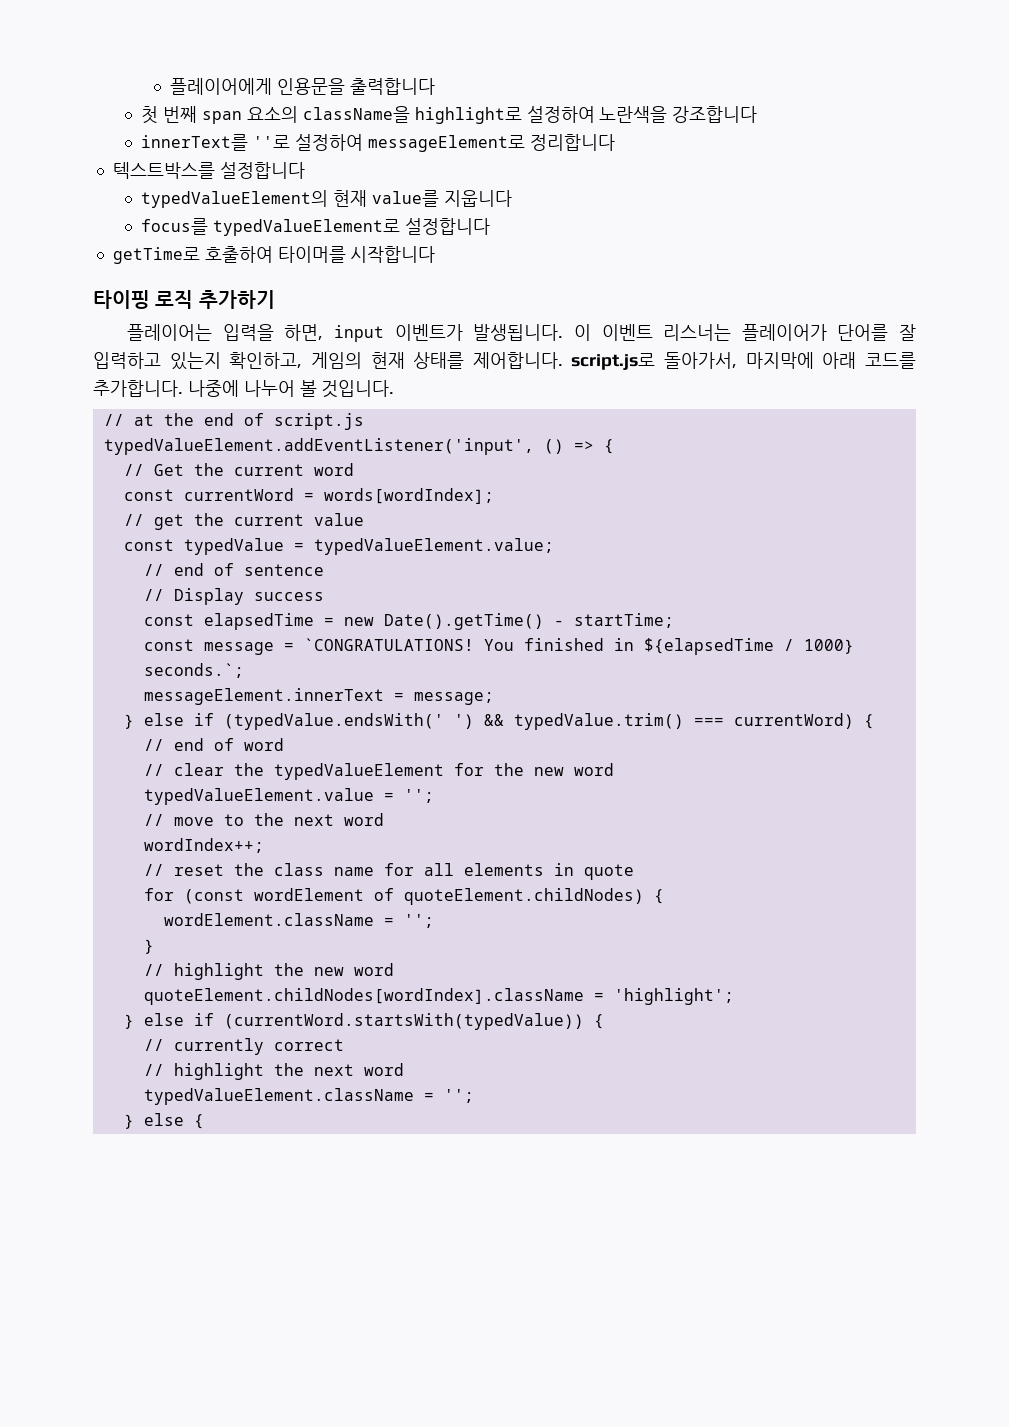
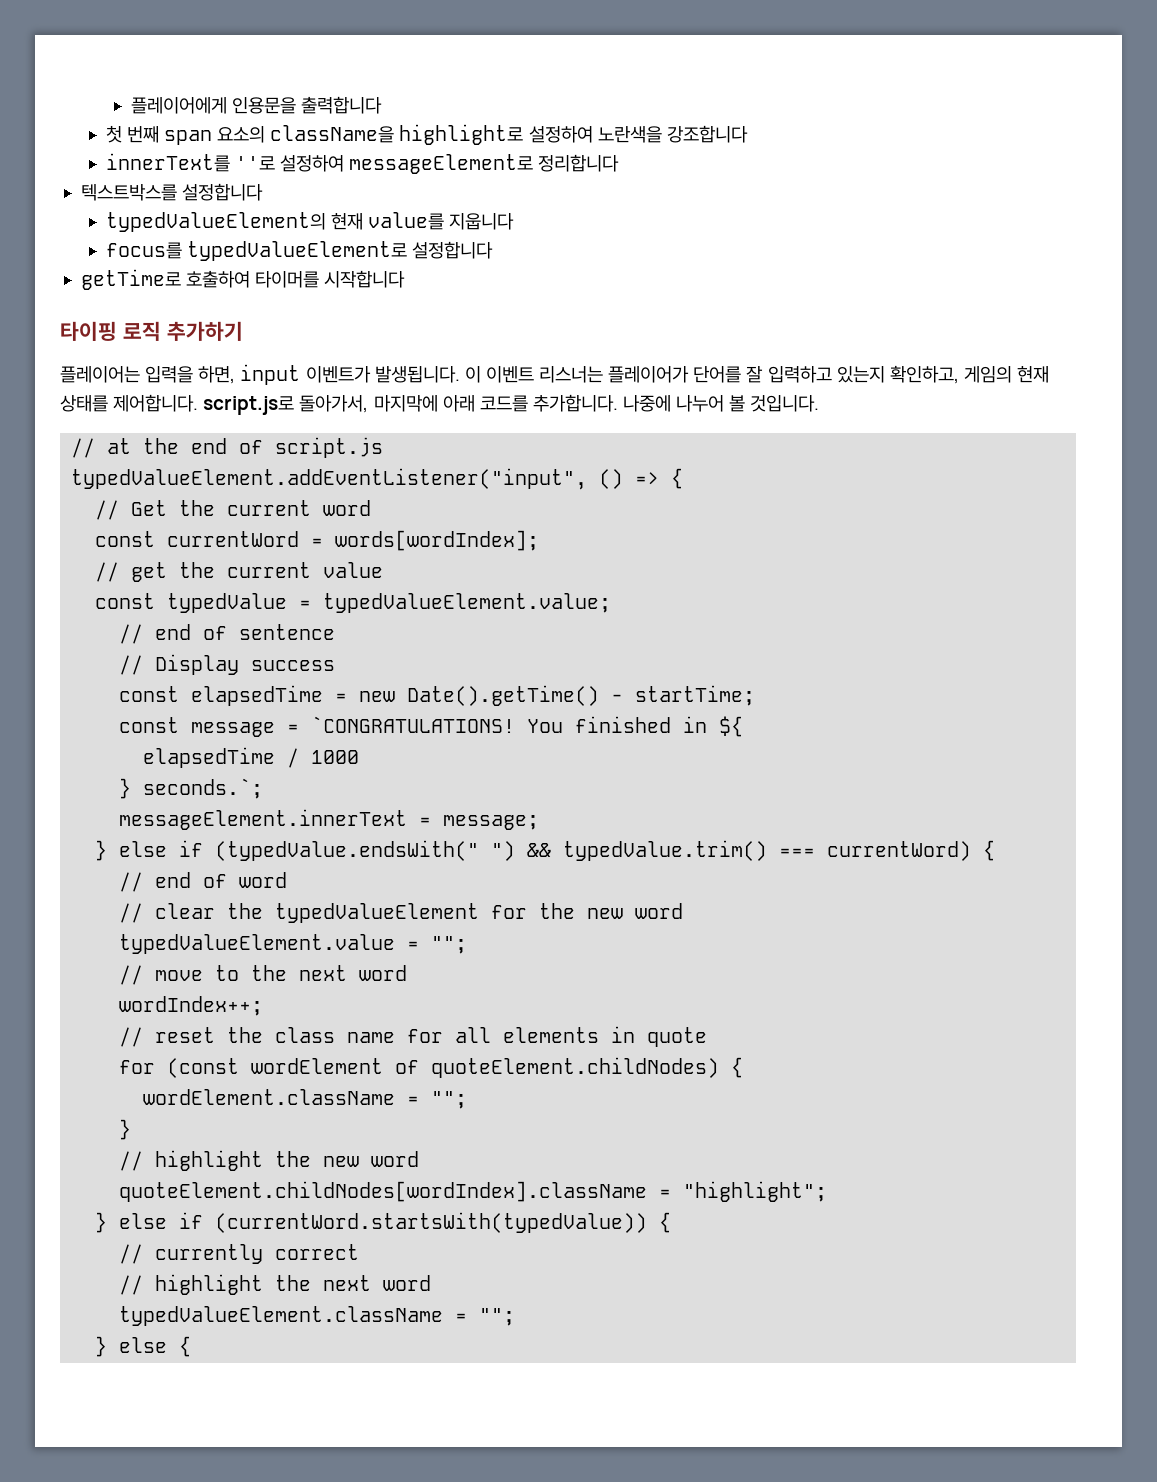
- typedValueElement.addEventListener('input', () => {
+ typedValueElement.addEventListener("input", () => {
- You finished in ${elapsedTime / 1000} seconds.`;
+ You finished in ${
+ elapsedTime / 1000
+ } seconds.`;
- } else if (typedValue.endsWith(' ') && typedValue.trim() === currentWord) {
+ } else if (typedValue.endsWith(" ") && typedValue.trim() === currentWord) {
- typedValueElement.value = '';
+ typedValueElement.value = "";
- wordElement.className = '';
+ wordElement.className = "";
- quoteElement.childNodes[wordIndex].className = 'highlight';
+ quoteElement.childNodes[wordIndex].className = "highlight";
- typedValueElement.className = '';
+ typedValueElement.className = "";

